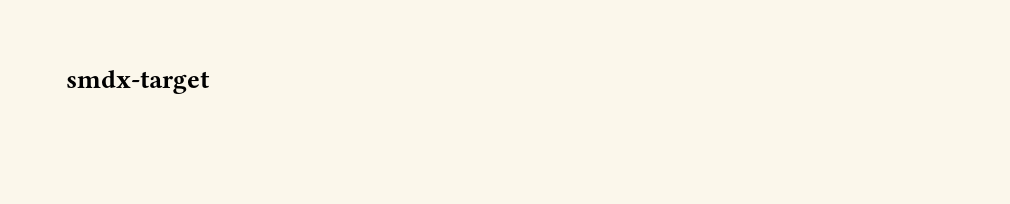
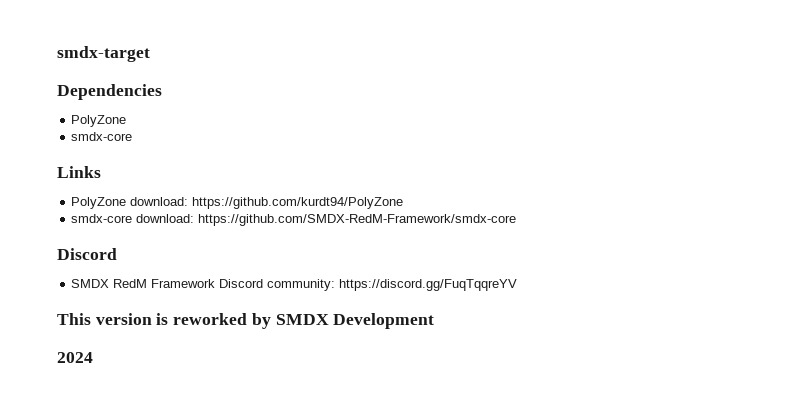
+ Dependencies
+ PolyZone
+ smdx-core
+ Links
+ PolyZone download: https://github.com/kurdt94/PolyZone
+ smdx-core download: https://github.com/SMDX-RedM-Framework/smdx-core
+ Discord
+ SMDX RedM Framework Discord community: https://discord.gg/FuqTqqreYV
+ This version is reworked by SMDX Development
+ 2024

